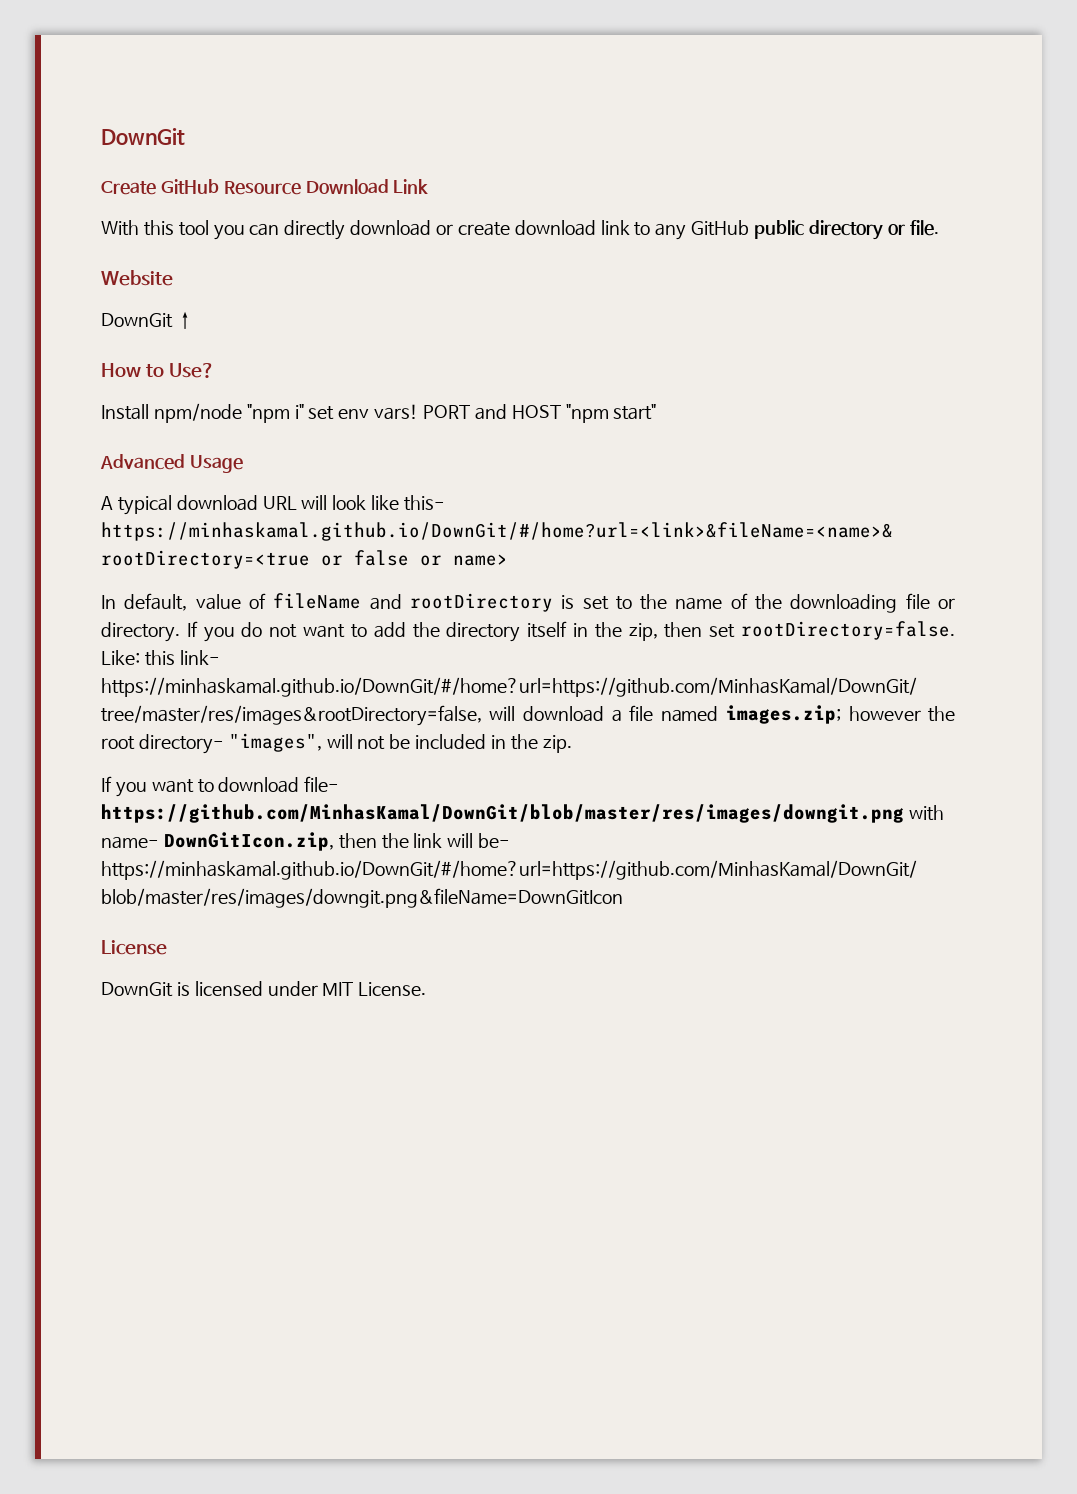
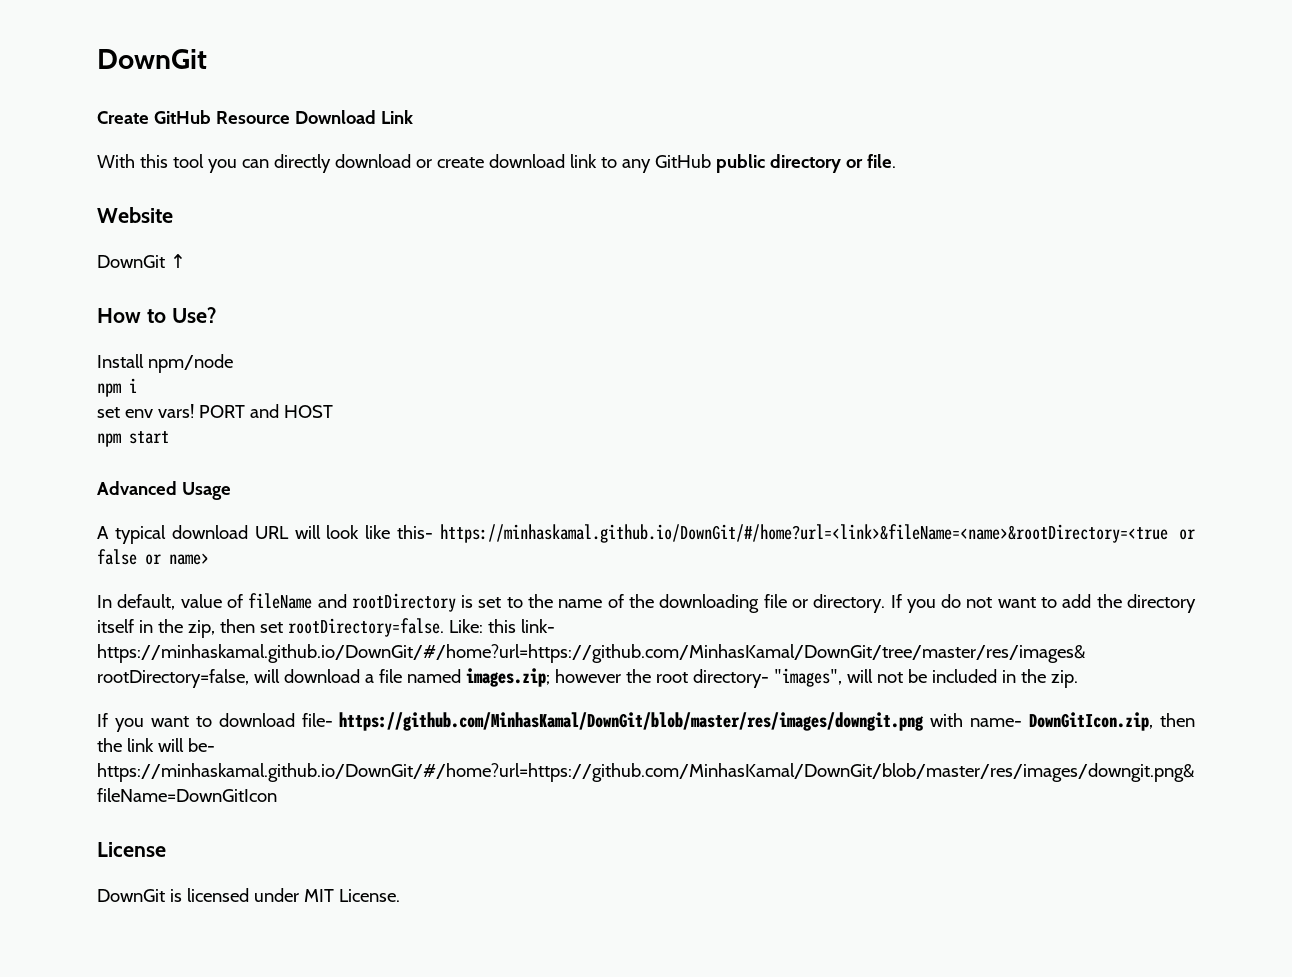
- Install npm/node "npm i" set env vars!
+ Install npm/node
+ npm i
+ set env vars!
- PORT and HOST "npm start"
+ PORT and HOST
+ npm start

